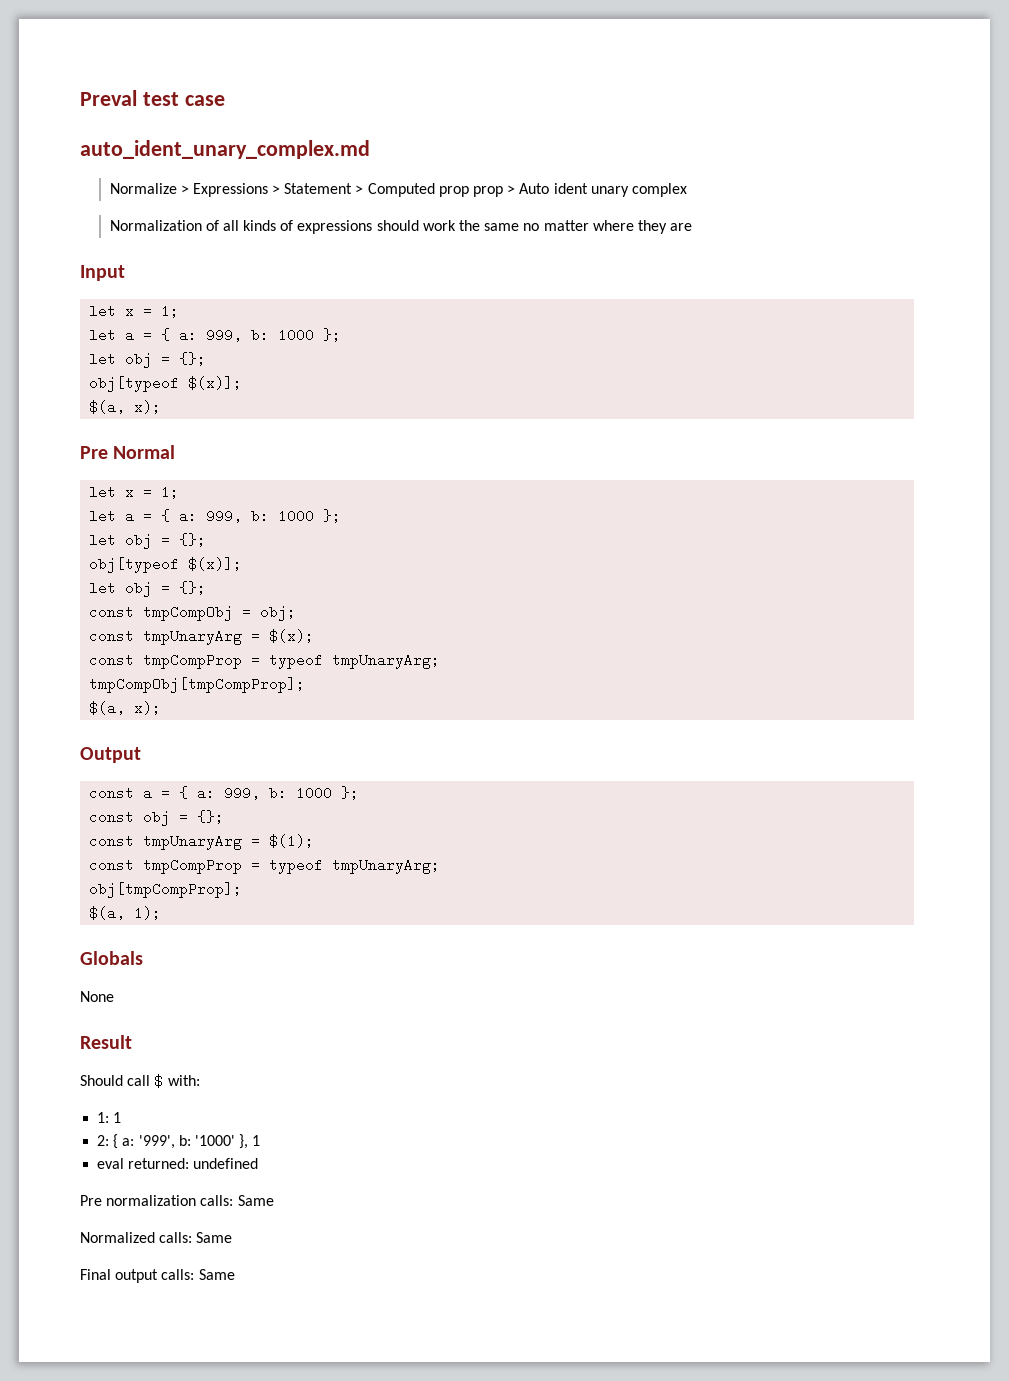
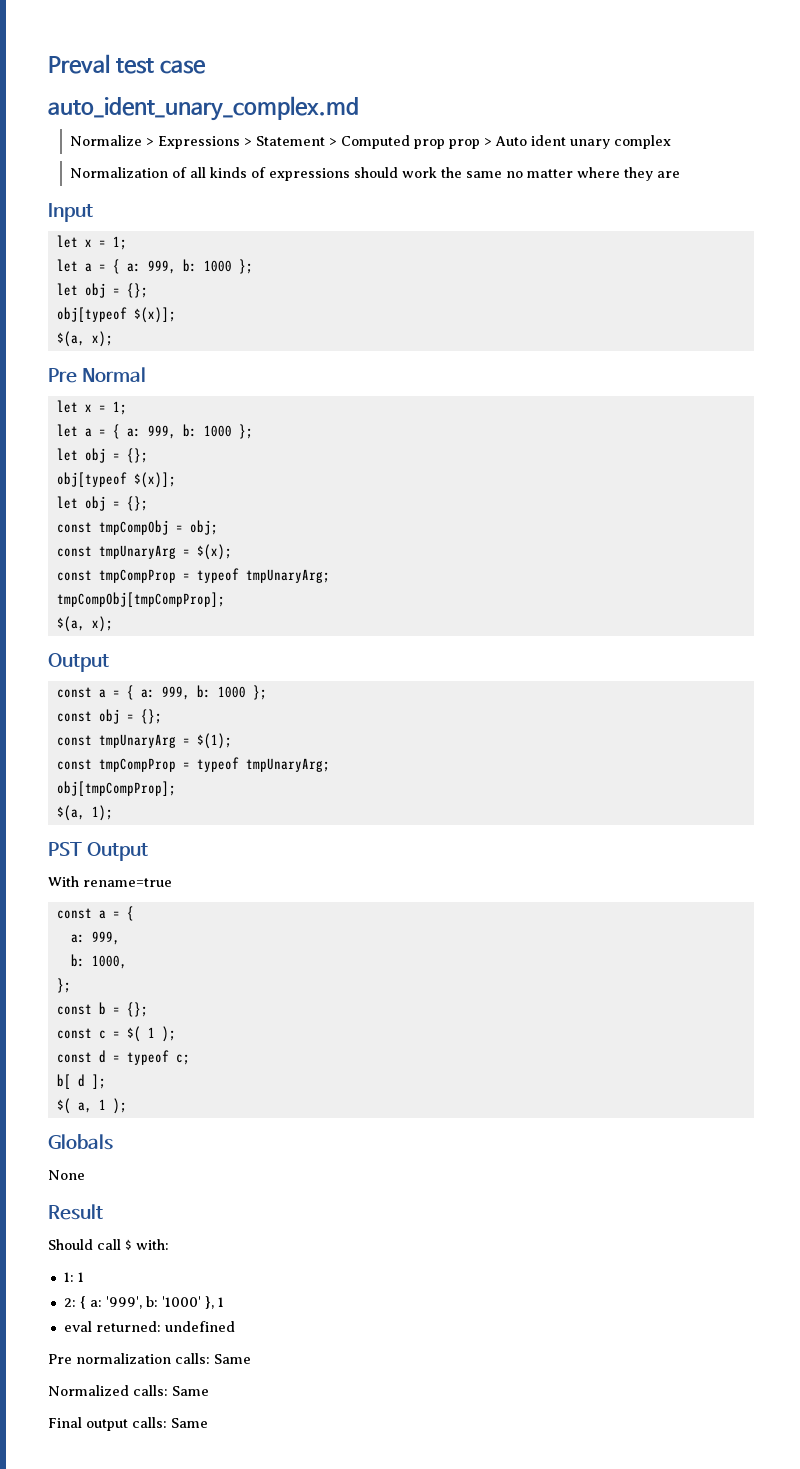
+ PST Output
+ With rename=true
+ const a = {
+ a: 999,
+ b: 1000,
+ };
+ const b = {};
+ const c = $( 1 );
+ const d = typeof c;
+ b[ d ];
+ $( a, 1 );

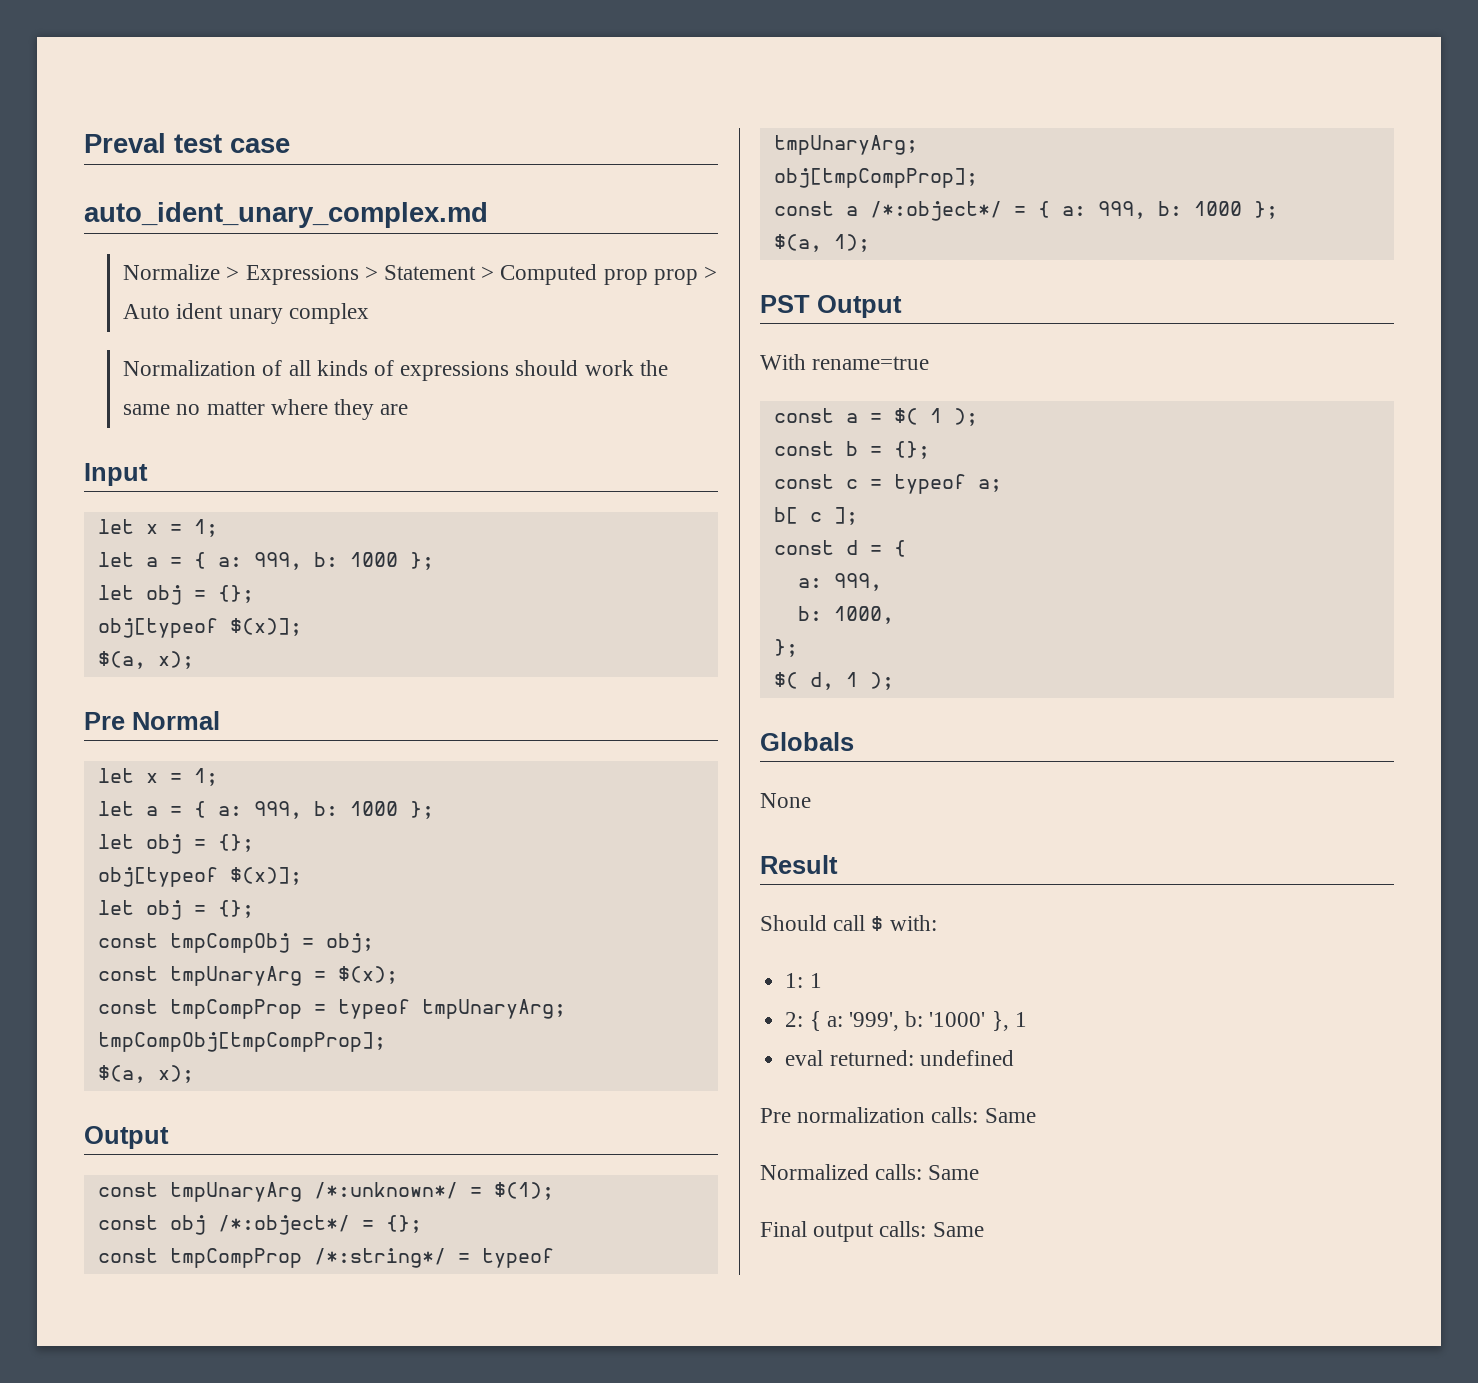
- const a = { a: 999, b: 1000 };
- const obj = {};
- const tmpUnaryArg = $(1);
- const tmpCompProp = typeof tmpUnaryArg;
+ const tmpUnaryArg /*:unknown*/ = $(1);
+ const obj /*:object*/ = {};
+ const tmpCompProp /*:string*/ = typeof tmpUnaryArg;
  obj[tmpCompProp];
+ const a /*:object*/ = { a: 999, b: 1000 };
  With rename=true
- const a = {
+ const a = $( 1 );
+ const b = {};
+ const c = typeof a;
+ b[ c ];
+ const d = {
- const b = {};
- const c = $( 1 );
- const d = typeof c;
- b[ d ];
- $( a, 1 );
+ $( d, 1 );

